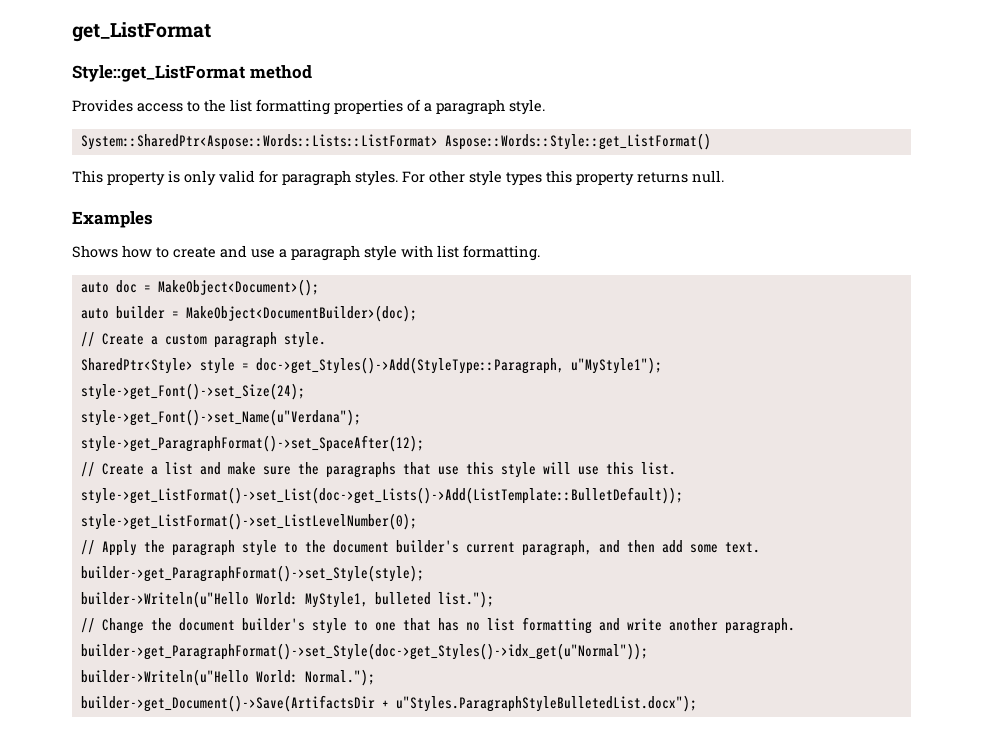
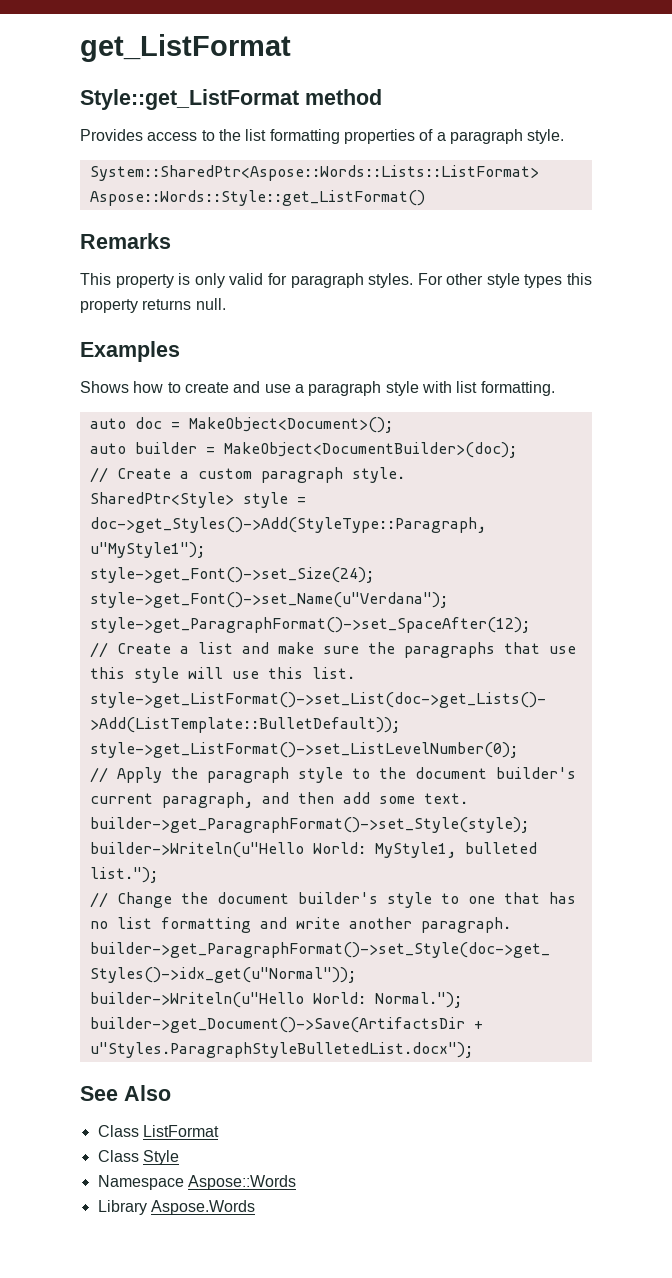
+ Remarks
+ See Also
+ Class ListFormat
+ Class Style
+ Namespace Aspose::Words
+ Library Aspose.Words

